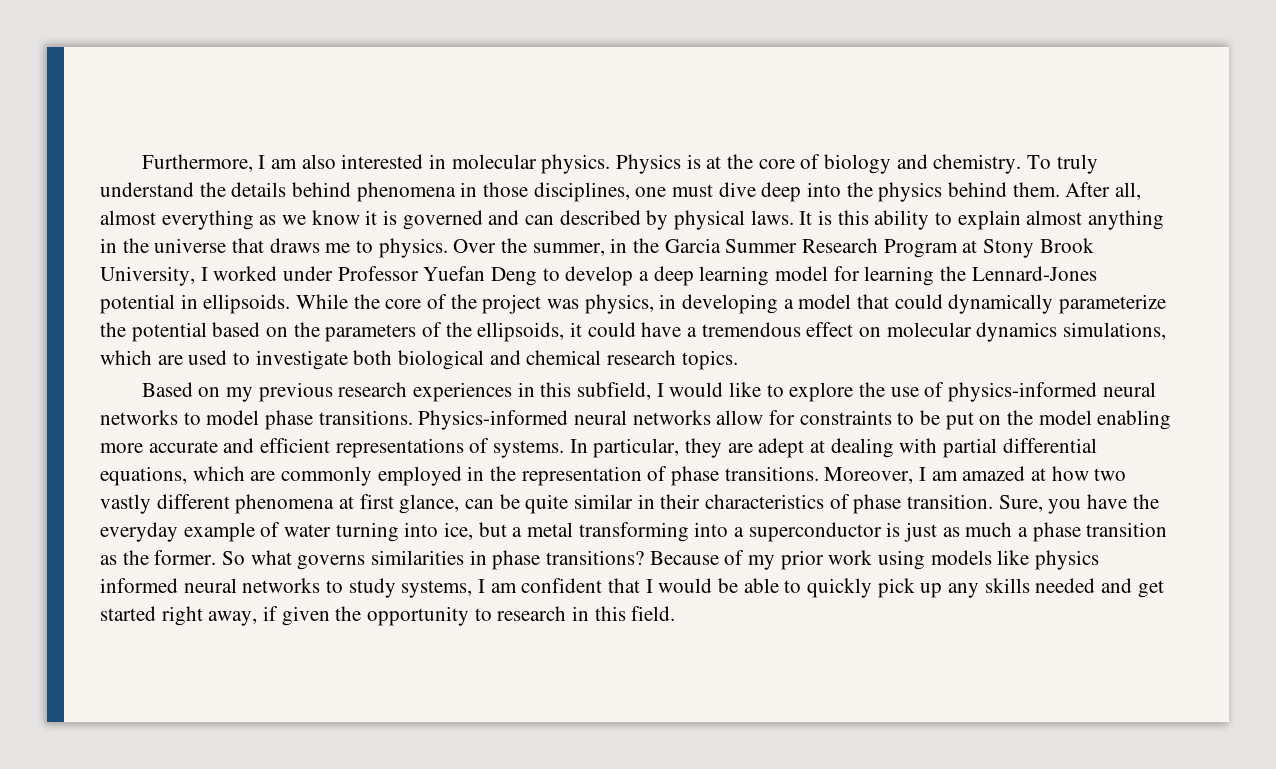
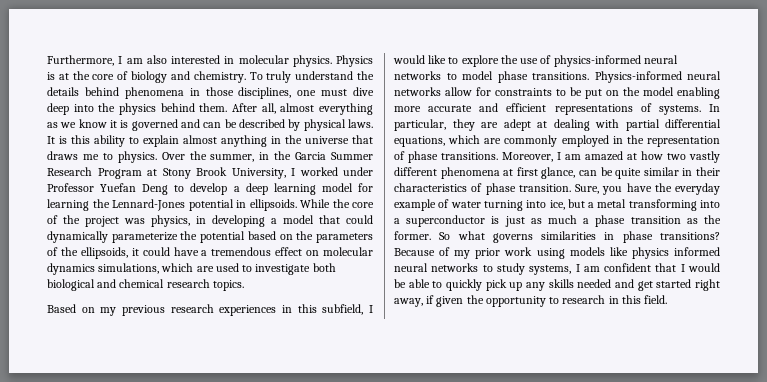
- After all, almost everything as we know it is governed and can described by physical laws.
+ After all, almost everything as we know it is governed and can be described by physical laws.

